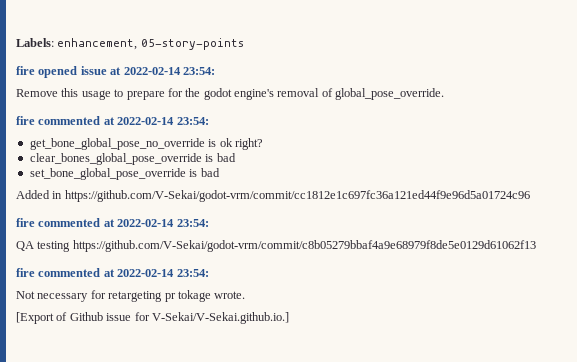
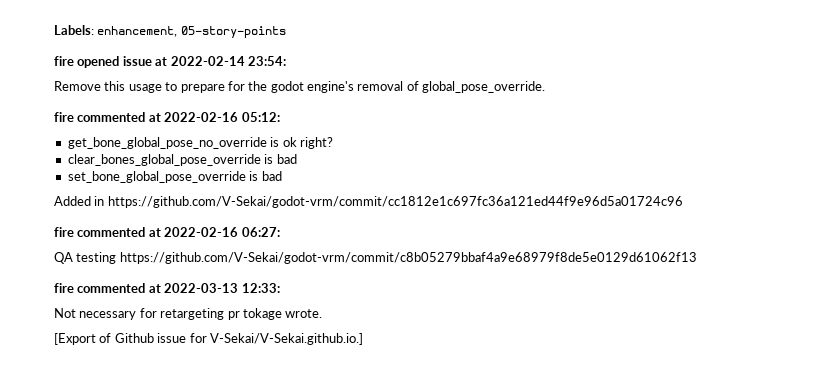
  Remove this usage to prepare for the godot engine's removal of global_pose_override.
- fire commented at 2022-02-14 23:54:
+ fire commented at 2022-02-16 05:12:
  Added in https://github.com/V-Sekai/godot-vrm/commit/cc1812e1c697fc36a121ed44f9e96d5a01724c96
- fire commented at 2022-02-14 23:54:
+ fire commented at 2022-02-16 06:27:
  QA testing https://github.com/V-Sekai/godot-vrm/commit/c8b05279bbaf4a9e68979f8de5e0129d61062f13
- fire commented at 2022-02-14 23:54:
+ fire commented at 2022-03-13 12:33:

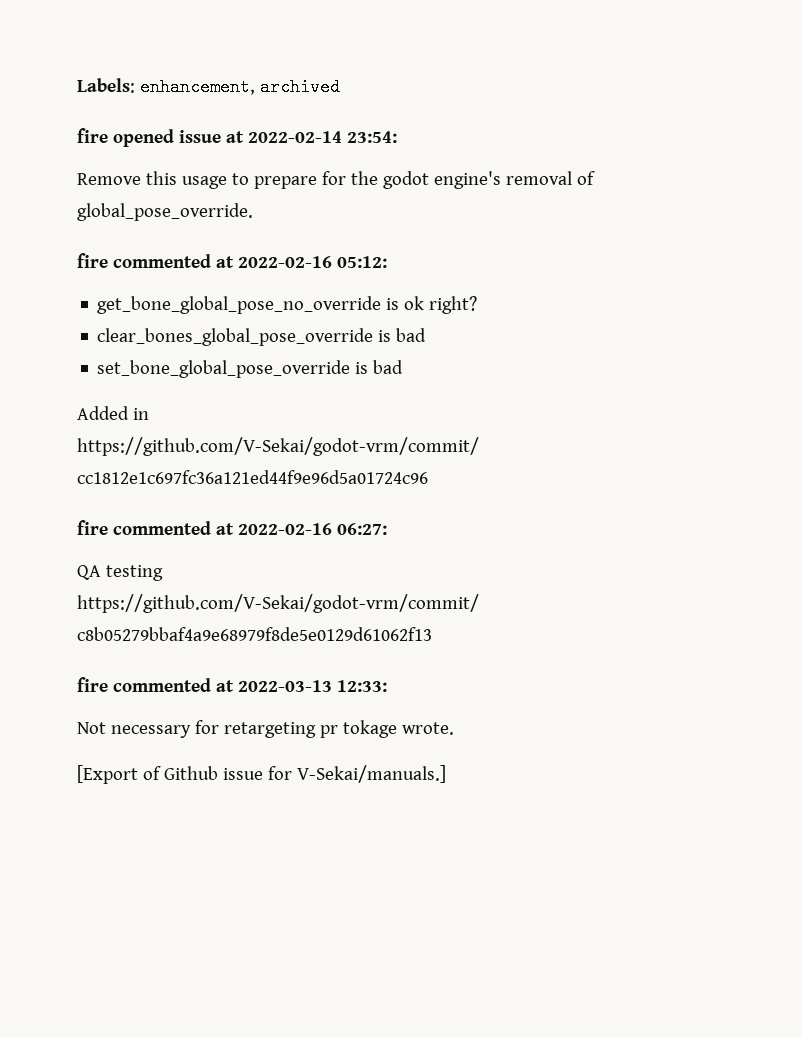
- Labels: enhancement, 05-story-points
+ Labels: enhancement, archived
- [Export of Github issue for V-Sekai/V-Sekai.github.io.]
+ [Export of Github issue for V-Sekai/manuals.]

